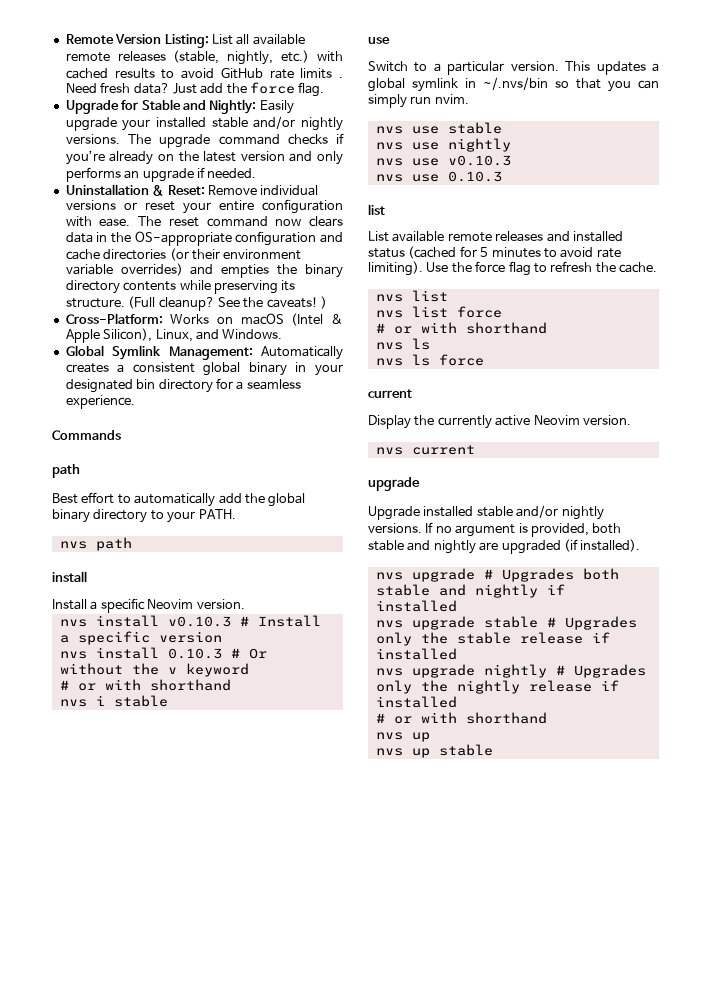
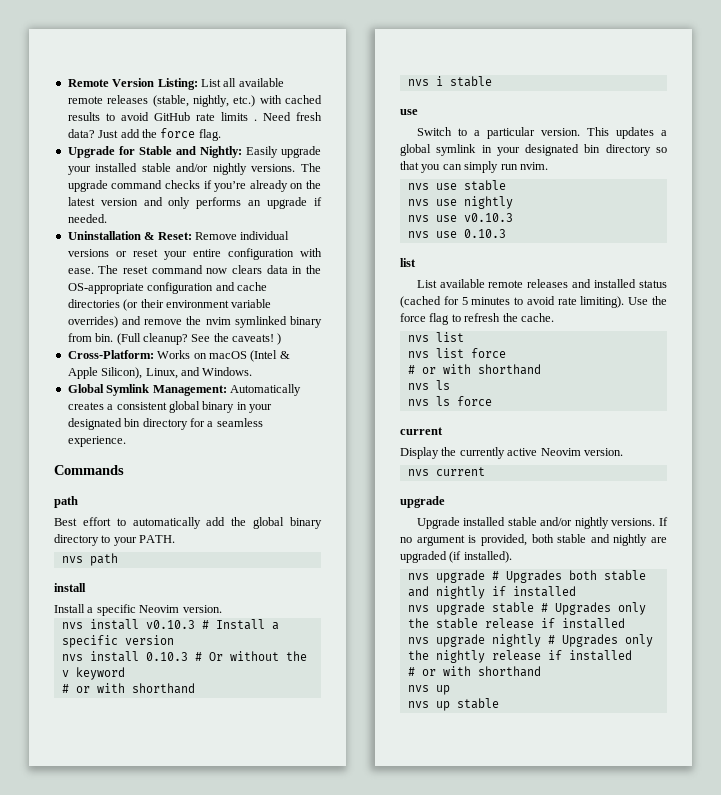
- The reset command now clears data in the OS-appropriate configuration and cache directories (or their environment variable overrides) and empties the binary directory contents while preserving its structure.
+ The reset command now clears data in the OS-appropriate configuration and cache directories (or their environment variable overrides) and remove the nvim symlinked binary from bin.
- This updates a global symlink in ~/.nvs/bin so that you can simply run nvim.
+ This updates a global symlink in your designated bin directory so that you can simply run nvim.

